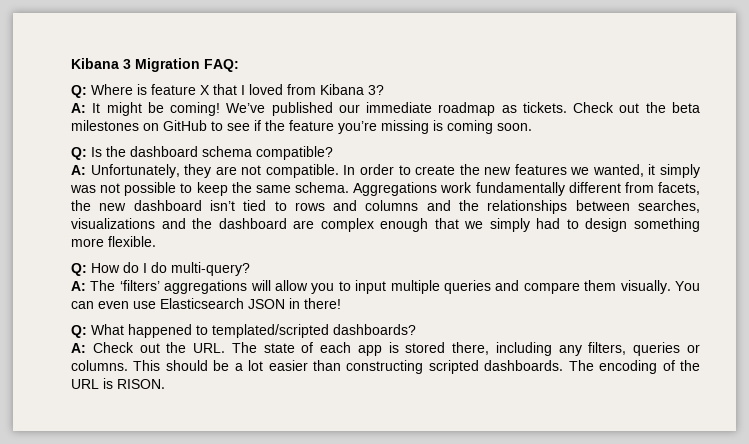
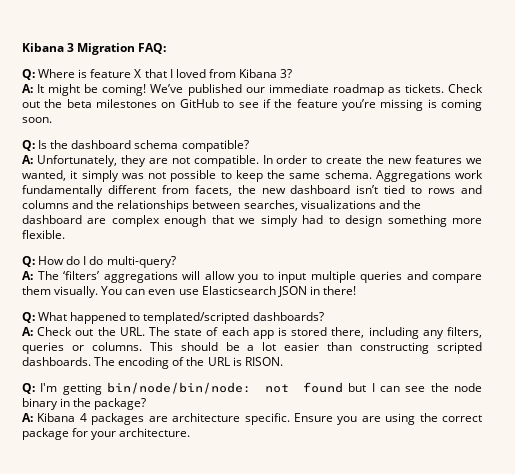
+ Q: I'm getting bin/node/bin/node: not found but I can see the node binary in the package?
+ A: Kibana 4 packages are architecture specific. Ensure you are using the correct package for your architecture.

